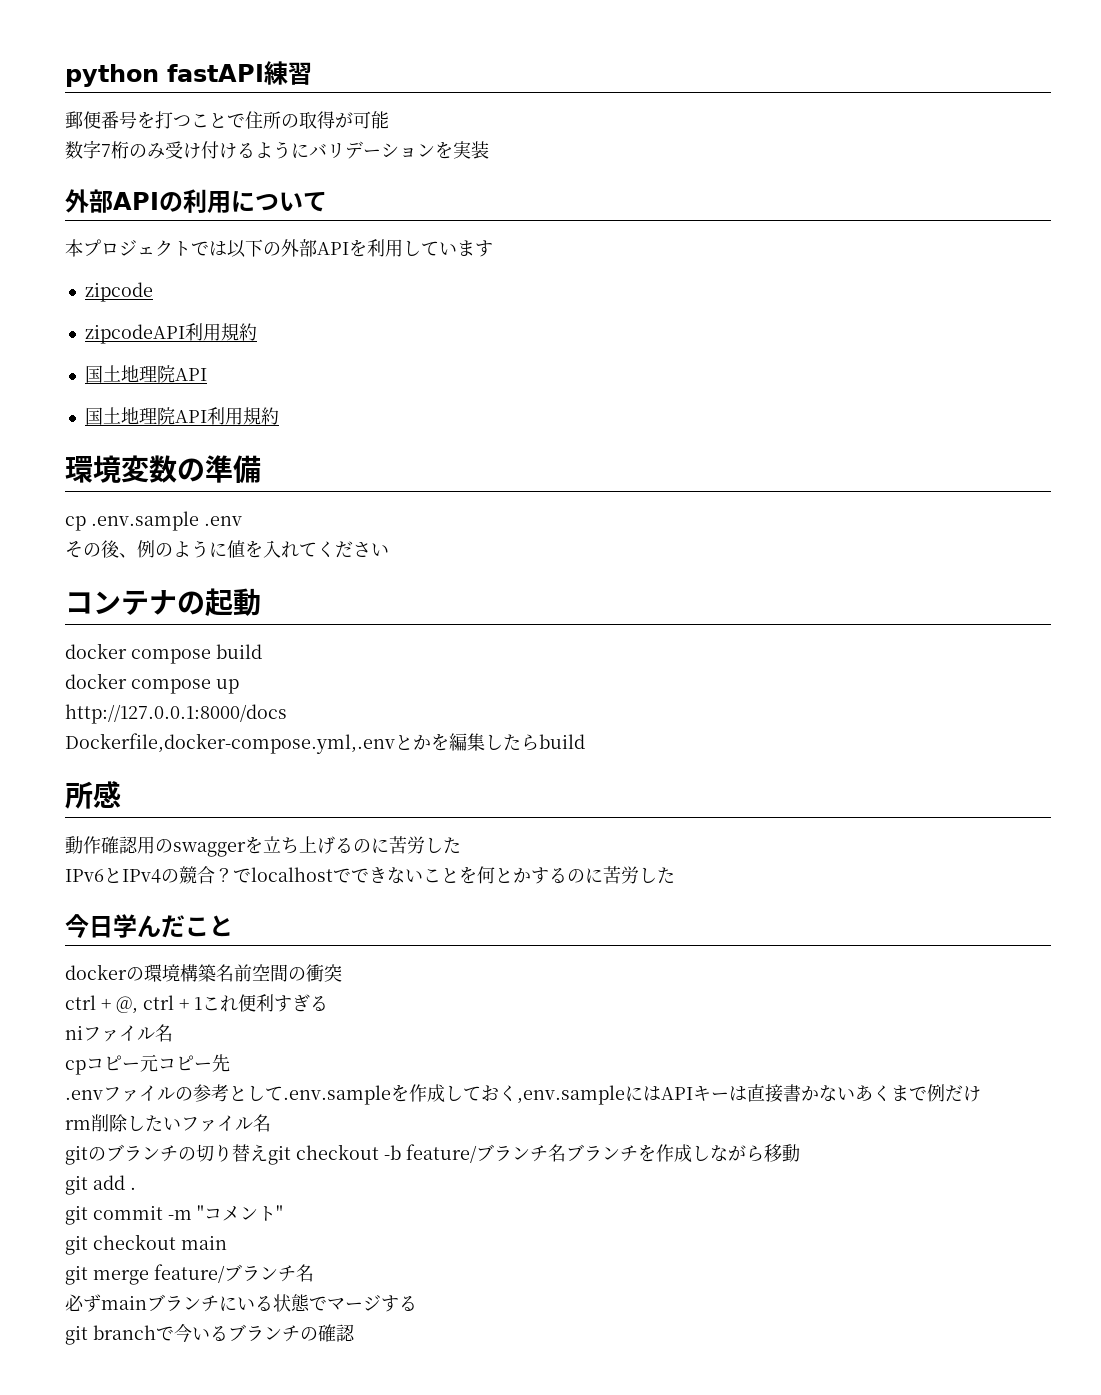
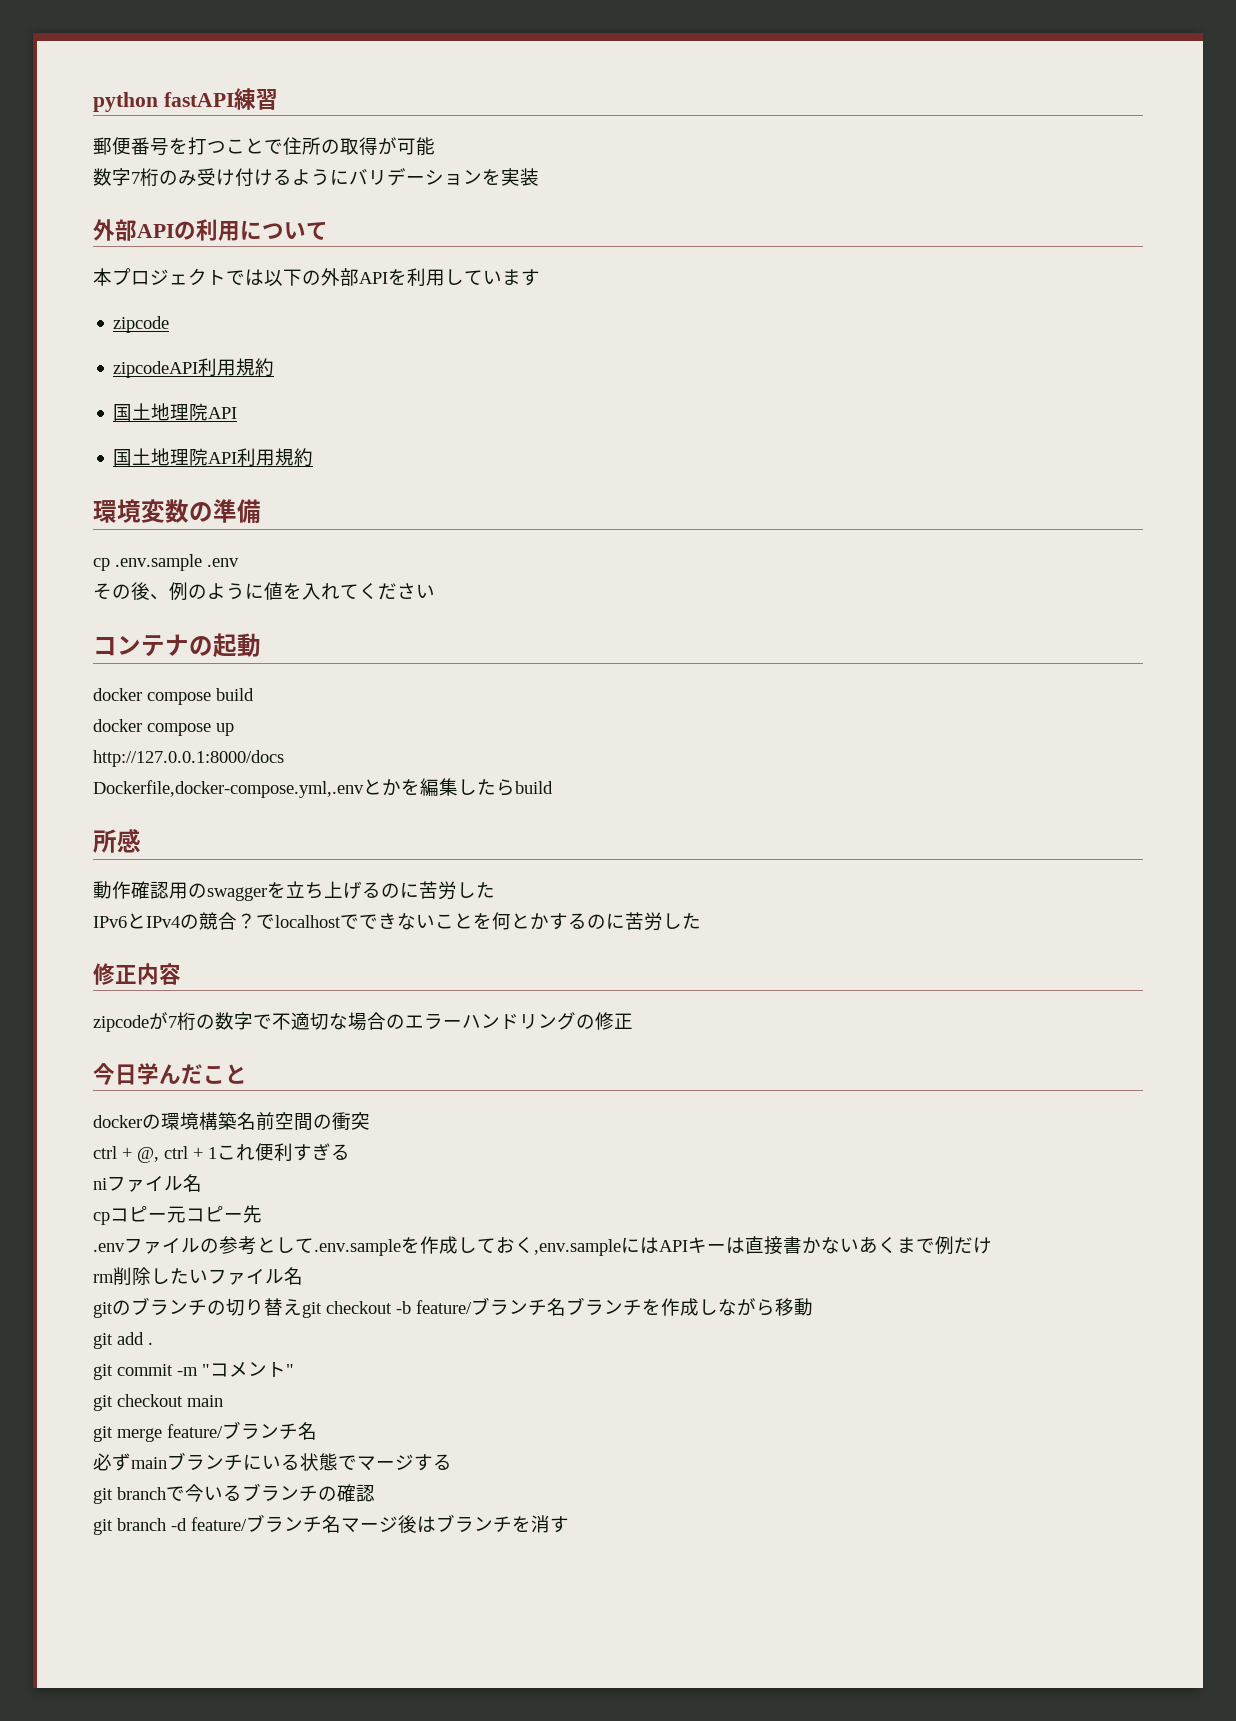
+ 修正内容
+ zipcodeが7桁の数字で不適切な場合のエラーハンドリングの修正
+ git branch -d feature/ブランチ名マージ後はブランチを消す

